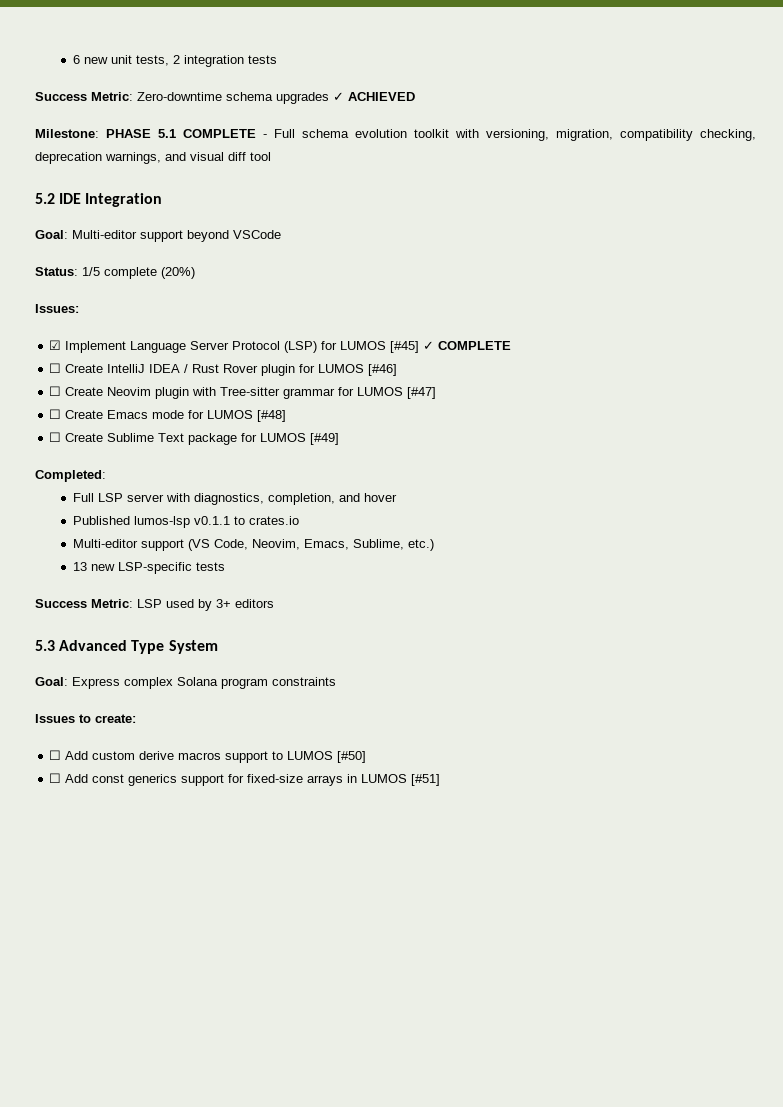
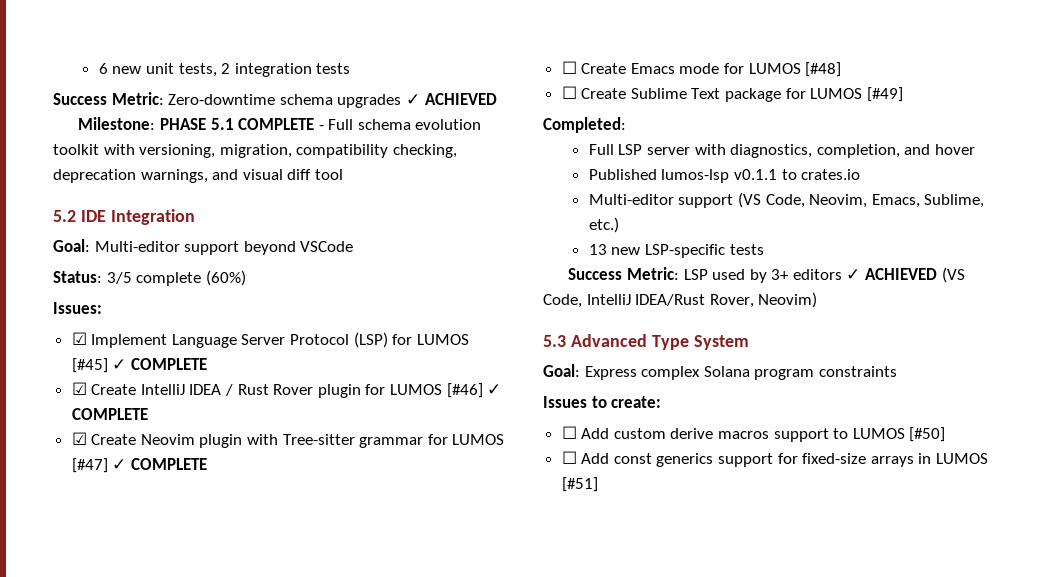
- Status: 1/5 complete (20%)
+ Status: 3/5 complete (60%)
- ☐ Create IntelliJ IDEA / Rust Rover plugin for LUMOS [#46]
- ☐ Create Neovim plugin with Tree-sitter grammar for LUMOS [#47]
+ ☑ Create IntelliJ IDEA / Rust Rover plugin for LUMOS [#46] ✓ COMPLETE
+ ☑ Create Neovim plugin with Tree-sitter grammar for LUMOS [#47] ✓ COMPLETE
- Success Metric: LSP used by 3+ editors
+ Success Metric: LSP used by 3+ editors ✓ ACHIEVED (VS Code, IntelliJ IDEA/Rust Rover, Neovim)

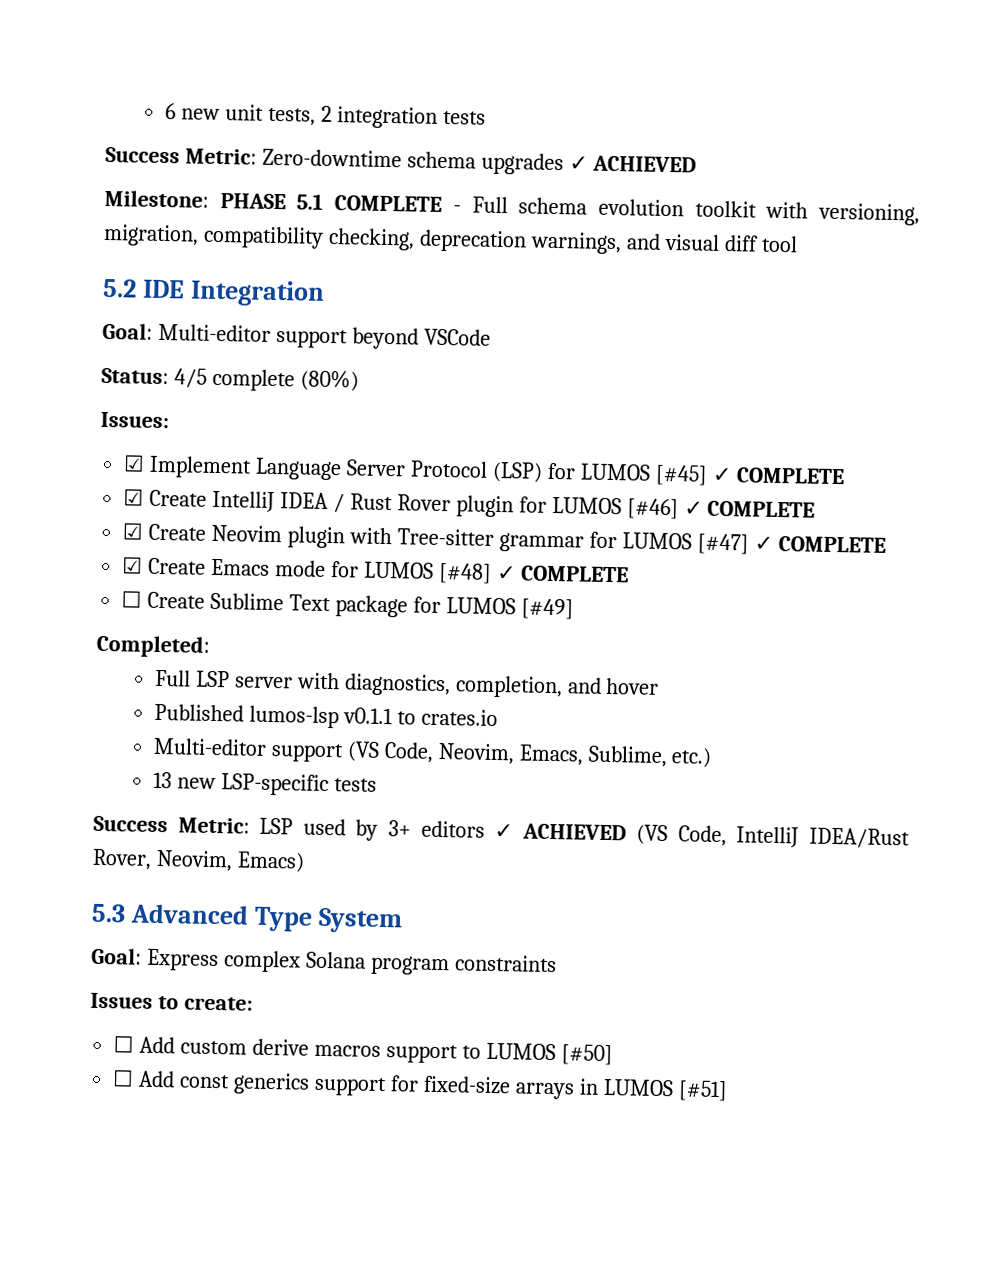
- Status: 3/5 complete (60%)
+ Status: 4/5 complete (80%)
- ☐ Create Emacs mode for LUMOS [#48]
+ ☑ Create Emacs mode for LUMOS [#48] ✓ COMPLETE
- Success Metric: LSP used by 3+ editors ✓ ACHIEVED (VS Code, IntelliJ IDEA/Rust Rover, Neovim)
+ Success Metric: LSP used by 3+ editors ✓ ACHIEVED (VS Code, IntelliJ IDEA/Rust Rover, Neovim, Emacs)

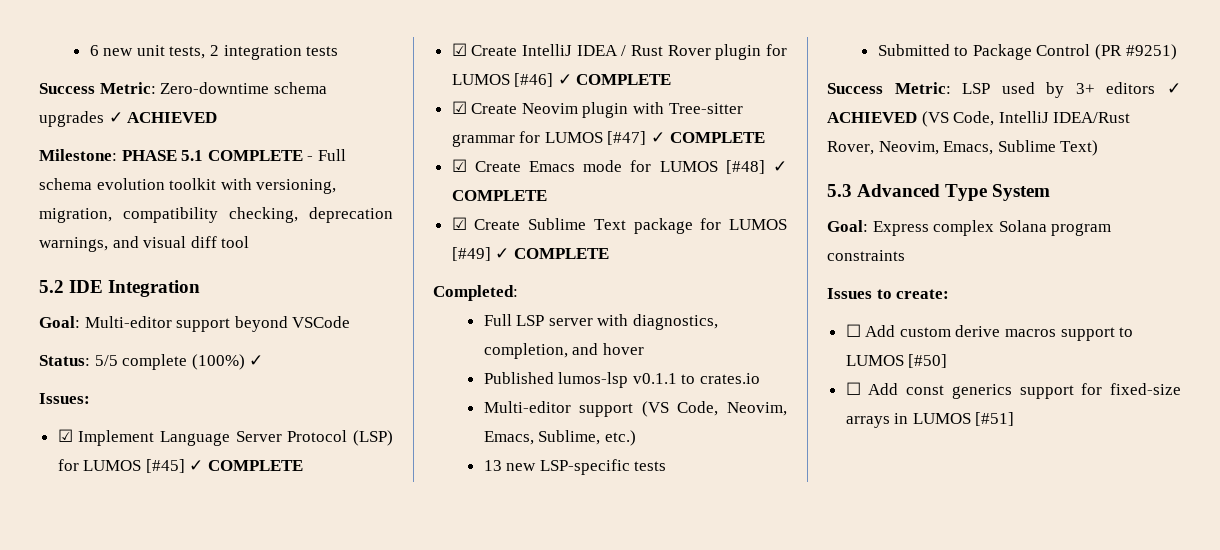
- Status: 4/5 complete (80%)
+ Status: 5/5 complete (100%) ✓
- ☐ Create Sublime Text package for LUMOS [#49]
+ ☑ Create Sublime Text package for LUMOS [#49] ✓ COMPLETE
+ Submitted to Package Control (PR #9251)
- Success Metric: LSP used by 3+ editors ✓ ACHIEVED (VS Code, IntelliJ IDEA/Rust Rover, Neovim, Emacs)
+ Success Metric: LSP used by 3+ editors ✓ ACHIEVED (VS Code, IntelliJ IDEA/Rust Rover, Neovim, Emacs, Sublime Text)

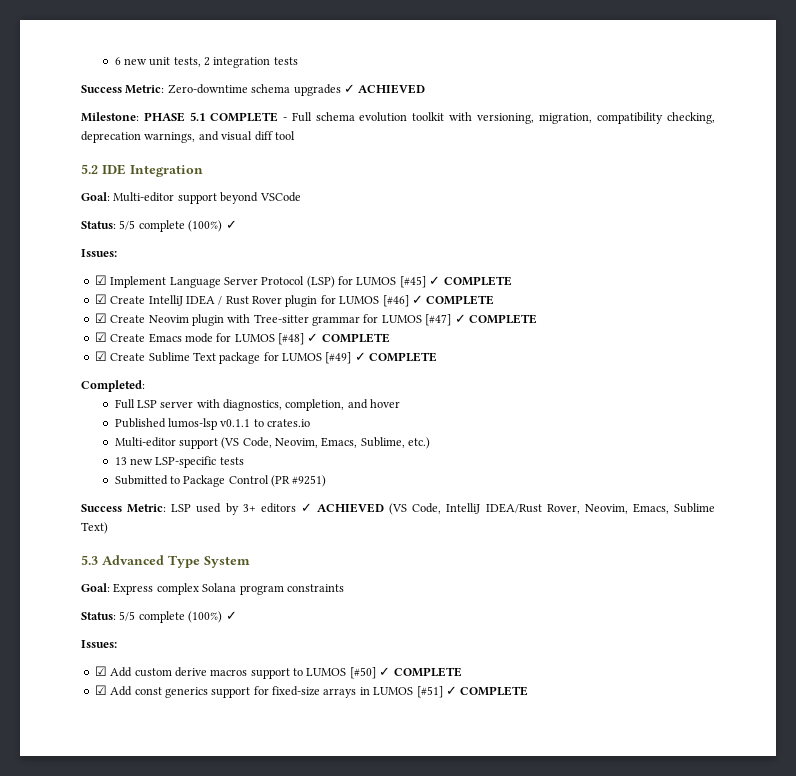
  Goal: Express complex Solana program constraints
- Issues to create:
- ☐ Add custom derive macros support to LUMOS [#50]
- ☐ Add const generics support for fixed-size arrays in LUMOS [#51]
+ Status: 5/5 complete (100%) ✓
+ Issues:
+ ☑ Add custom derive macros support to LUMOS [#50] ✓ COMPLETE
+ ☑ Add const generics support for fixed-size arrays in LUMOS [#51] ✓ COMPLETE

